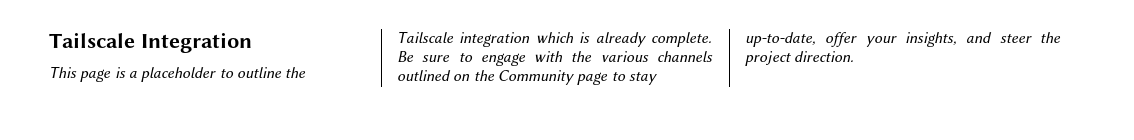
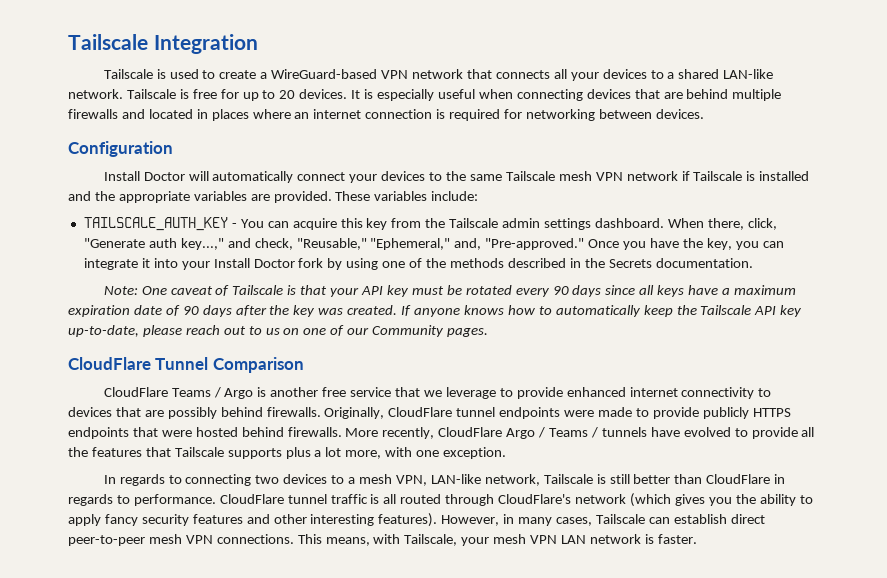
- This page is a placeholder to outline the Tailscale integration which is already complete. Be sure to engage with the various channels outlined on the Community page to stay up-to-date, offer your insights, and steer the project direction.
+ Tailscale is used to create a WireGuard-based VPN network that connects all your devices to a shared LAN-like network. Tailscale is free for up to 20 devices. It is especially useful when connecting devices that are behind multiple firewalls and located in places where an internet connection is required for networking between devices.
+ Configuration
+ Install Doctor will automatically connect your devices to the same Tailscale mesh VPN network if Tailscale is installed and the appropriate variables are provided. These variables include:
+ TAILSCALE_AUTH_KEY - You can acquire this key from the Tailscale admin settings dashboard. When there, click, "Generate auth key...," and check, "Reusable," "Ephemeral," and, "Pre-approved." Once you have the key, you can integrate it into your Install Doctor fork by using one of the methods described in the Secrets documentation.
+ Note: One caveat of Tailscale is that your API key must be rotated every 90 days since all keys have a maximum expiration date of 90 days after the key was created. If anyone knows how to automatically keep the Tailscale API key up-to-date, please reach out to us on one of our Community pages.
+ CloudFlare Tunnel Comparison
+ CloudFlare Teams / Argo is another free service that we leverage to provide enhanced internet connectivity to devices that are possibly behind firewalls. Originally, CloudFlare tunnel endpoints were made to provide publicly HTTPS endpoints that were hosted behind firewalls. More recently, CloudFlare Argo / Teams / tunnels have evolved to provide all the features that Tailscale supports plus a lot more, with one exception.
+ In regards to connecting two devices to a mesh VPN, LAN-like network, Tailscale is still better than CloudFlare in regards to performance. CloudFlare tunnel traffic is all routed through CloudFlare's network (which gives you the ability to apply fancy security features and other interesting features). However, in many cases, Tailscale can establish direct peer-to-peer mesh VPN connections. This means, with Tailscale, your mesh VPN LAN network is faster.

